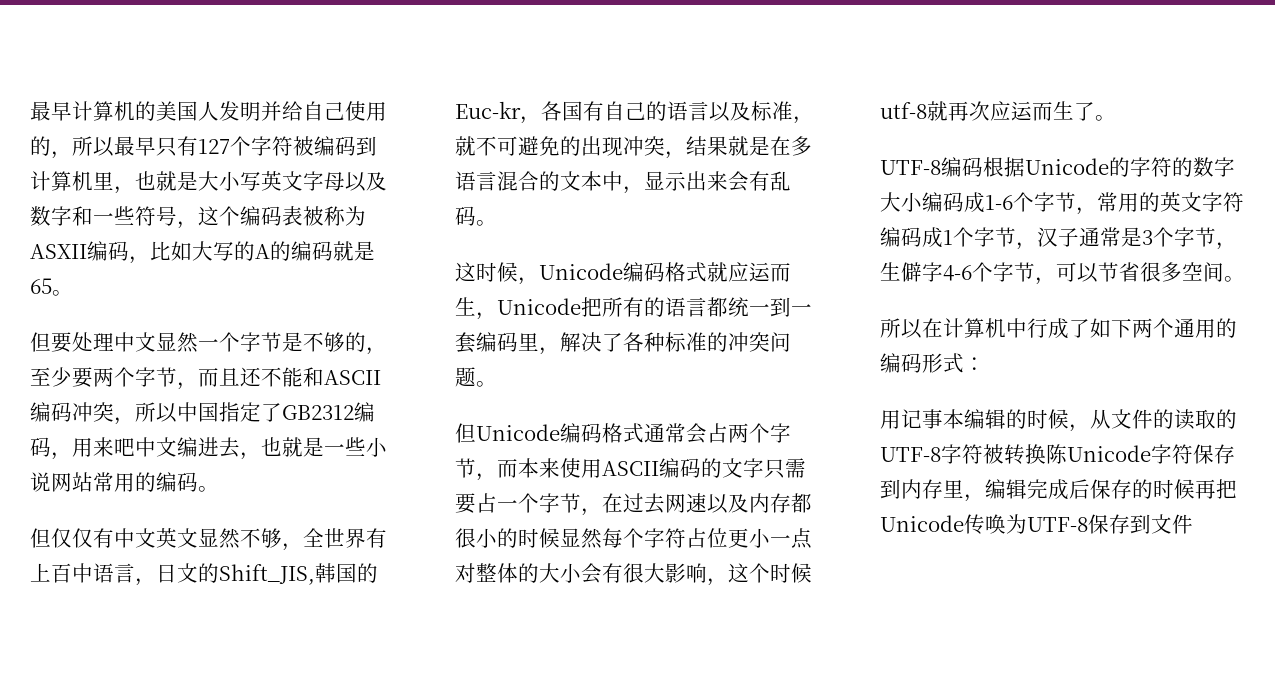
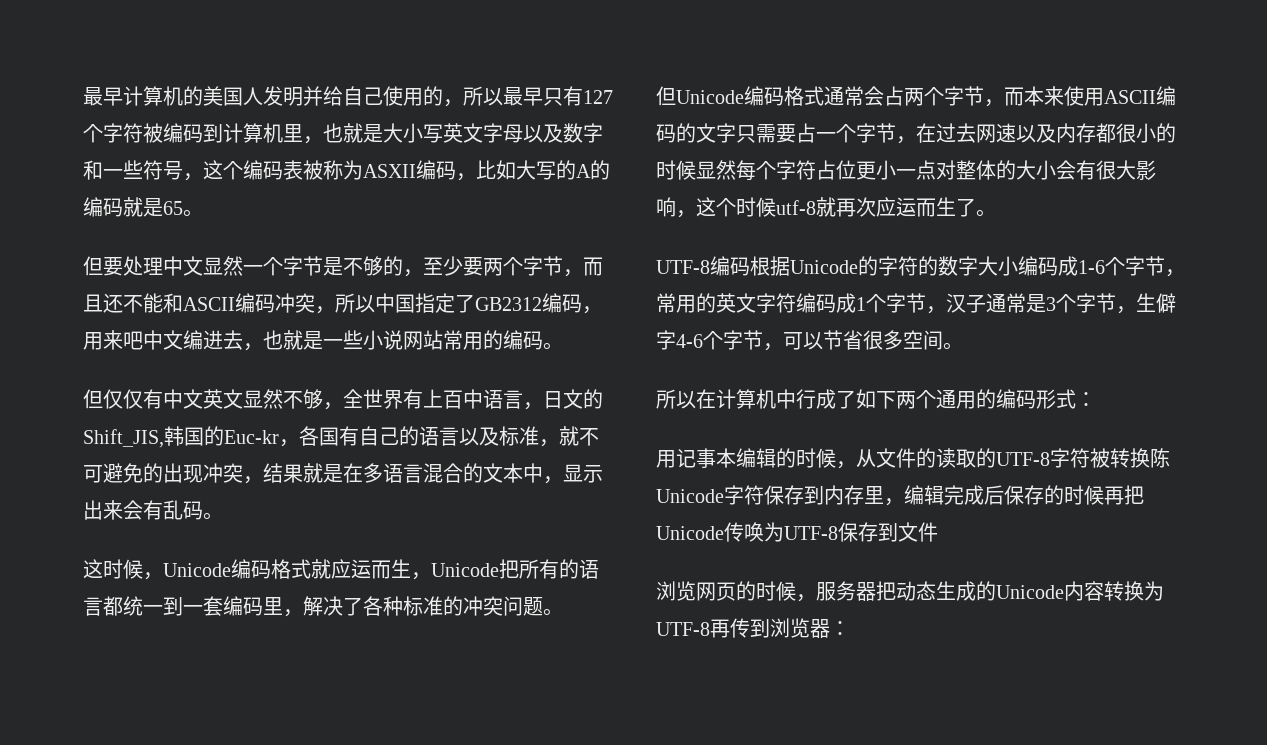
+ 浏览网页的时候，服务器把动态生成的Unicode内容转换为UTF-8再传到浏览器：

